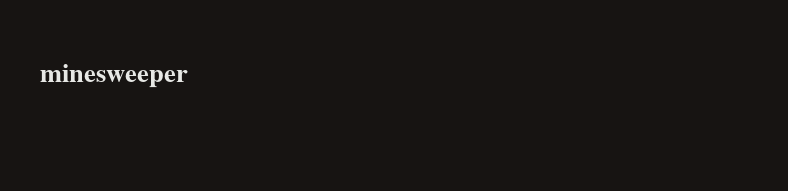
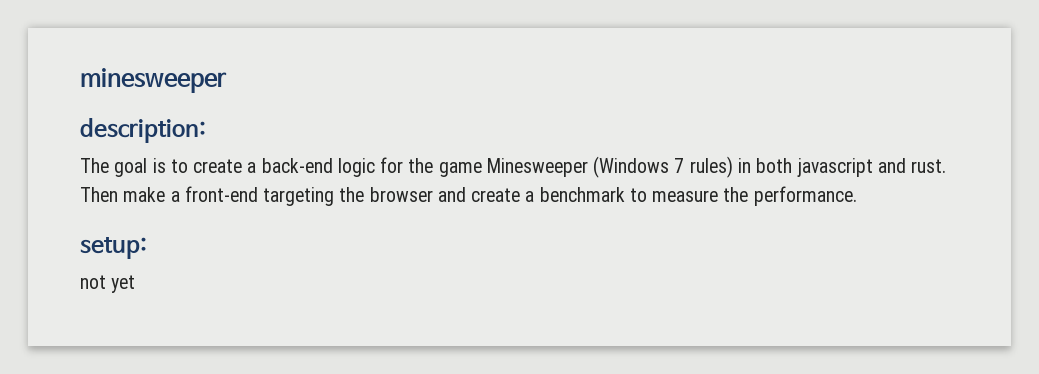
+ description:
+ The goal is to create a back-end logic for the game Minesweeper (Windows 7 rules) in both javascript and rust. Then make a front-end targeting the browser and create a benchmark to measure the performance.
+ setup:
+ not yet

